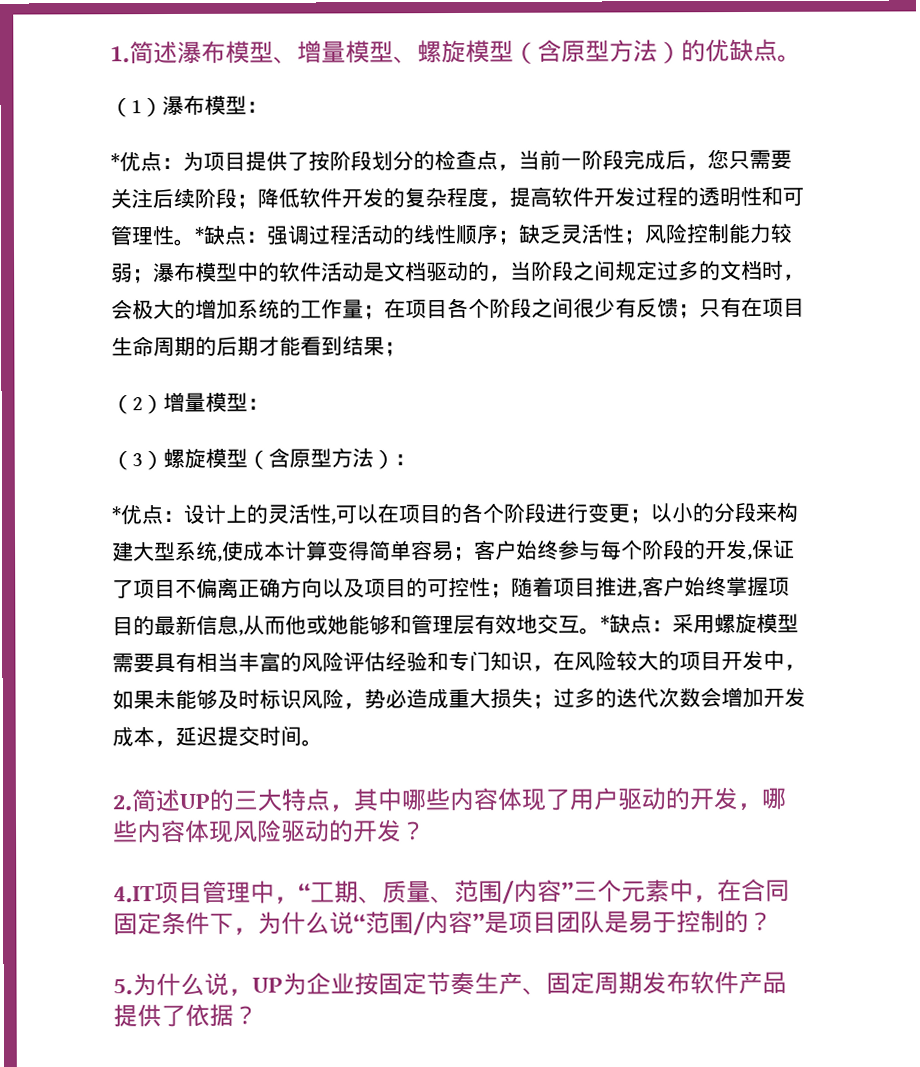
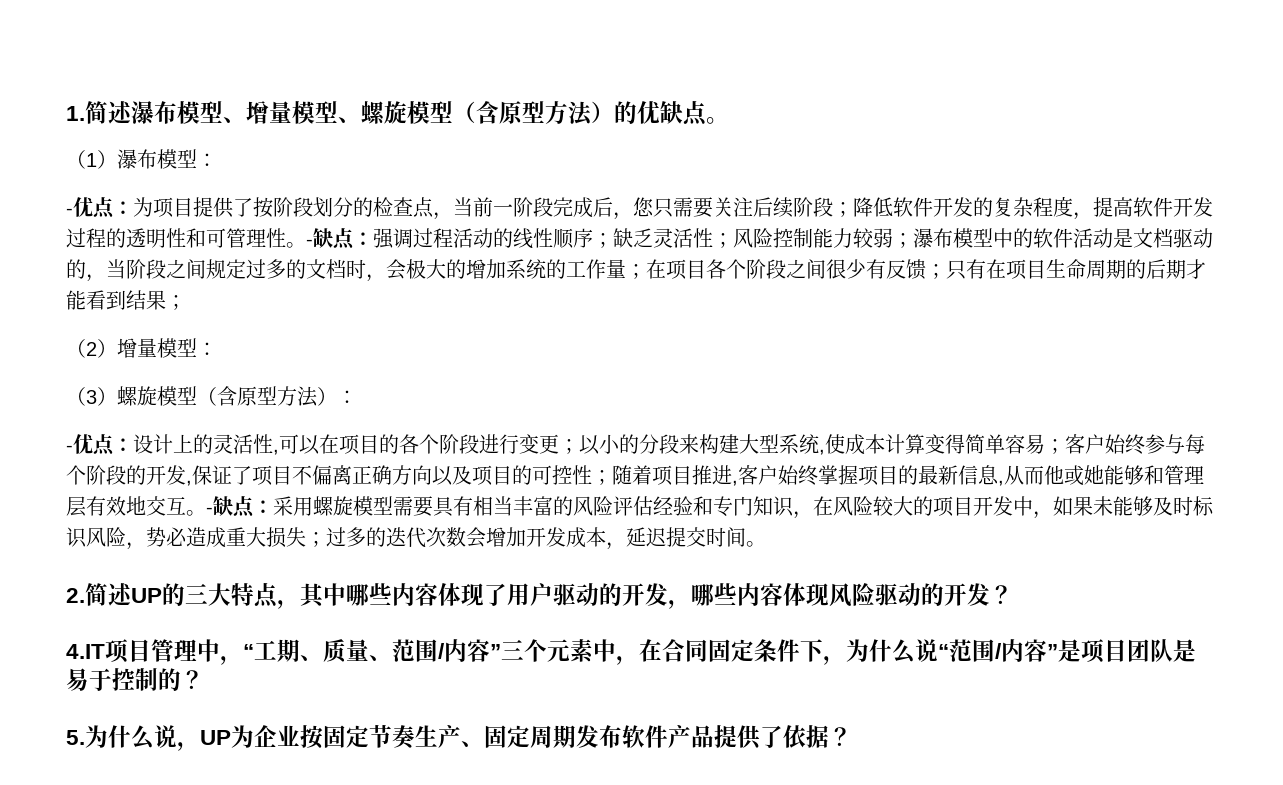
- *优点：为项目提供了按阶段划分的检查点，当前一阶段完成后，您只需要关注后续阶段；降低软件开发的复杂程度，提高软件开发过程的透明性和可管理性。
+ -优点：为项目提供了按阶段划分的检查点，当前一阶段完成后，您只需要关注后续阶段；降低软件开发的复杂程度，提高软件开发过程的透明性和可管理性。
- *缺点：强调过程活动的线性顺序；缺乏灵活性；风险控制能力较弱；瀑布模型中的软件活动是文档驱动的，当阶段之间规定过多的文档时，会极大的增加系统的工作量；在项目各个阶段之间很少有反馈；只有在项目生命周期的后期才能看到结果；
+ -缺点：强调过程活动的线性顺序；缺乏灵活性；风险控制能力较弱；瀑布模型中的软件活动是文档驱动的，当阶段之间规定过多的文档时，会极大的增加系统的工作量；在项目各个阶段之间很少有反馈；只有在项目生命周期的后期才能看到结果；
  （3）螺旋模型（含原型方法）：
- *优点：
+ -优点：
- *缺点：采用螺旋模型需要具有相当丰富的风险评估经验和专门知识，在风险较大的项目开发中，如果未能够及时标识风险，势必造成重大损失；过多的迭代次数会增加开发成本，延迟提交时间。
+ -缺点：采用螺旋模型需要具有相当丰富的风险评估经验和专门知识，在风险较大的项目开发中，如果未能够及时标识风险，势必造成重大损失；过多的迭代次数会增加开发成本，延迟提交时间。

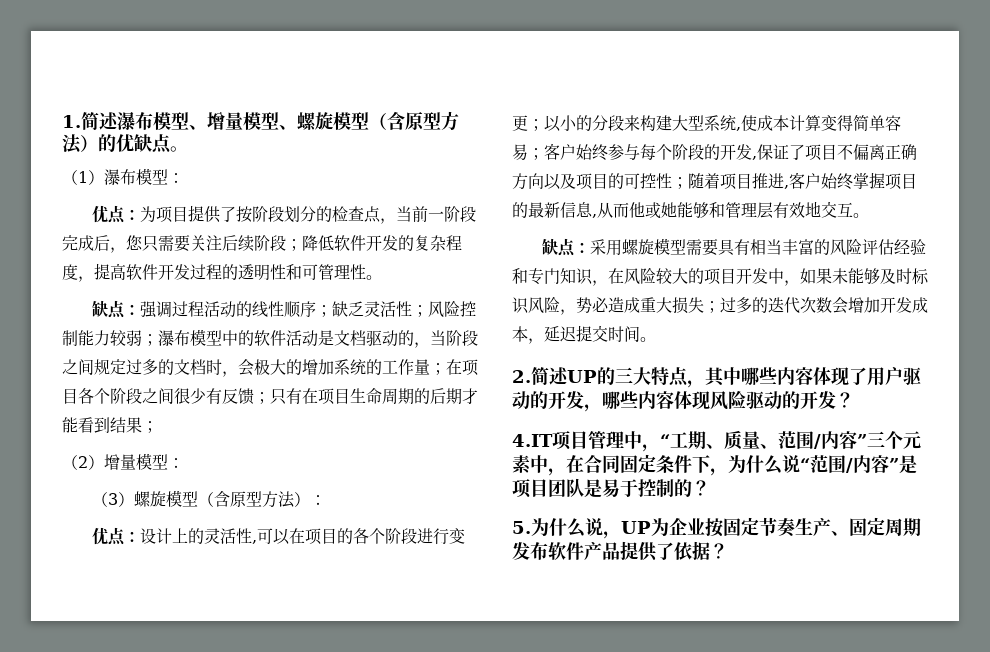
  （1）瀑布模型：
- -优点：
+ 优点：
- 降低软件开发的复杂程度，提高软件开发过程的透明性和可管理性。-缺点：
+ 降低软件开发的复杂程度，提高软件开发过程的透明性和可管理性。
+ 缺点：
  （3）螺旋模型（含原型方法）：
- -优点：
+ 优点：
- 随着项目推进,客户始终掌握项目的最新信息,从而他或她能够和管理层有效地交互。-缺点：
+ 随着项目推进,客户始终掌握项目的最新信息,从而他或她能够和管理层有效地交互。
+ 缺点：

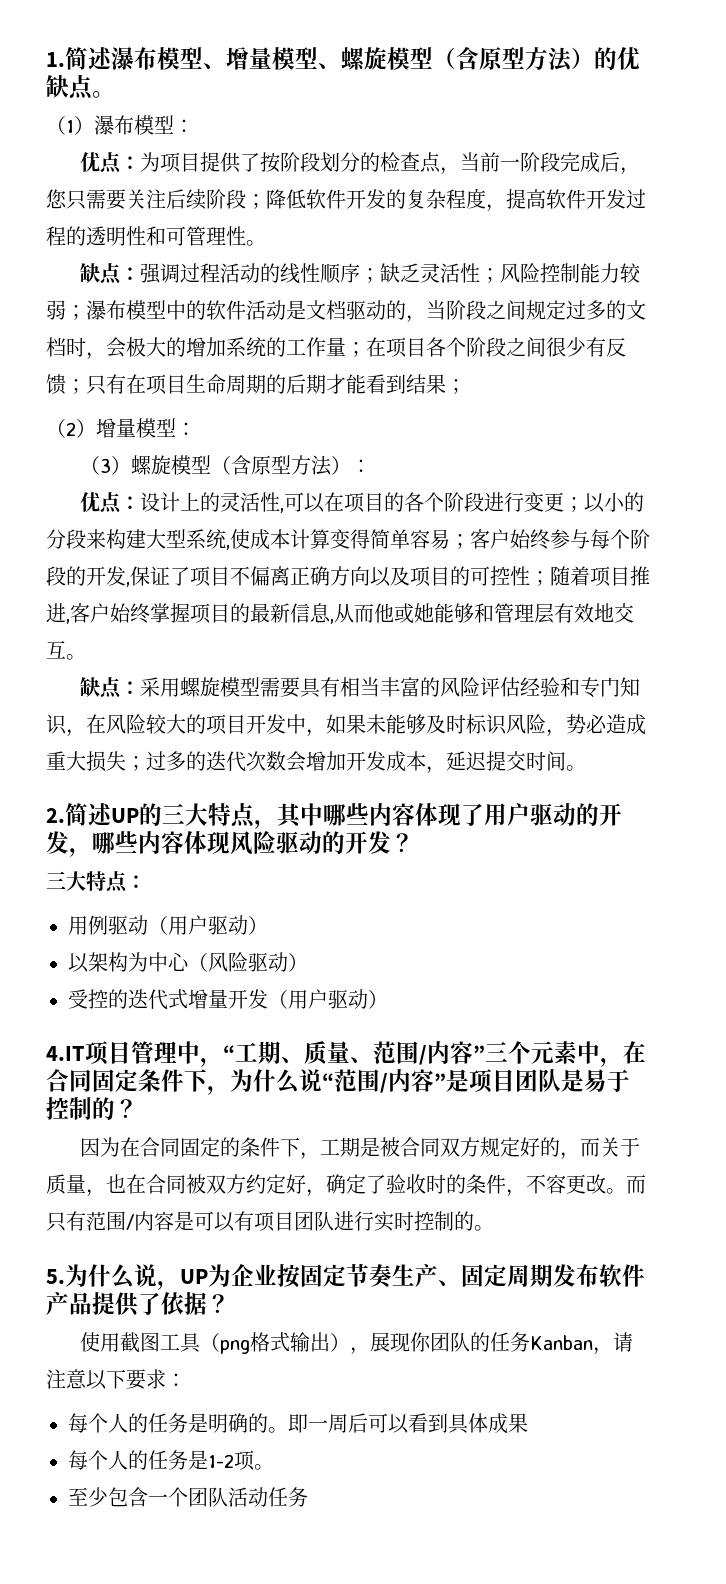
+ 三大特点：
+ 用例驱动（用户驱动）
+ 以架构为中心（风险驱动）
+ 受控的迭代式增量开发（用户驱动）
+ 因为在合同固定的条件下，工期是被合同双方规定好的，而关于质量，也在合同被双方约定好，确定了验收时的条件，不容更改。而只有范围/内容是可以有项目团队进行实时控制的。
+ 使用截图工具（png格式输出），展现你团队的任务Kanban，请注意以下要求：
+ 每个人的任务是明确的。即一周后可以看到具体成果
+ 每个人的任务是1-2项。
+ 至少包含一个团队活动任务

